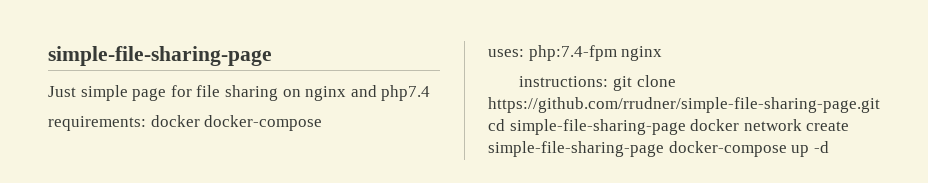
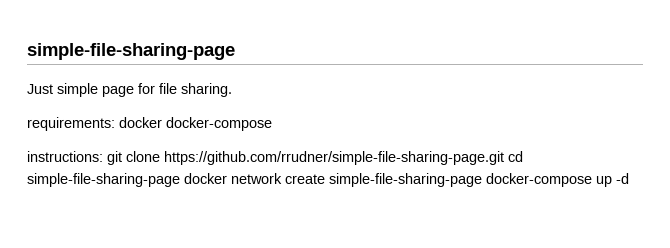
- Just simple page for file sharing on nginx and php7.4
+ Just simple page for file sharing.
- uses: php:7.4-fpm nginx

